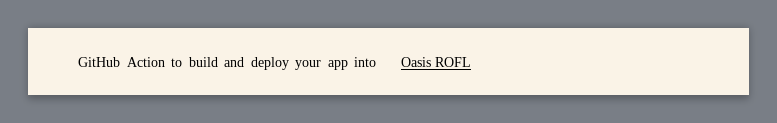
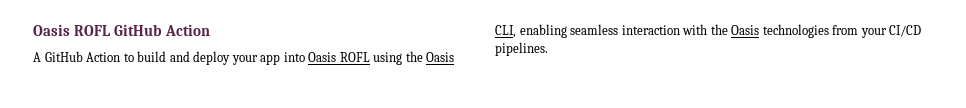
- GitHub Action to build and deploy your app into Oasis ROFL
+ Oasis ROFL GitHub Action
+ A GitHub Action to build and deploy your app into Oasis ROFL using the Oasis CLI, enabling seamless interaction with the Oasis technologies from your CI/CD pipelines.

